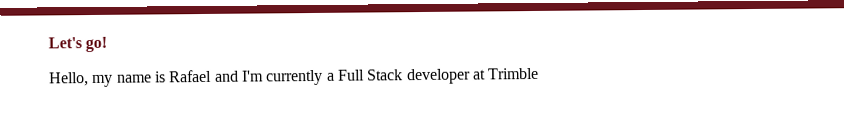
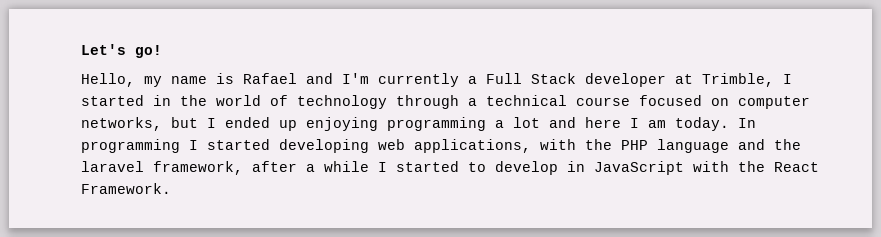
- Hello, my name is Rafael and I'm currently a Full Stack developer at Trimble
+ Hello, my name is Rafael and I'm currently a Full Stack developer at Trimble, I started in the world of technology through a technical course focused on computer networks, but I ended up enjoying programming a lot and here I am today. In programming I started developing web applications, with the PHP language and the laravel framework, after a while I started to develop in JavaScript with the React Framework.

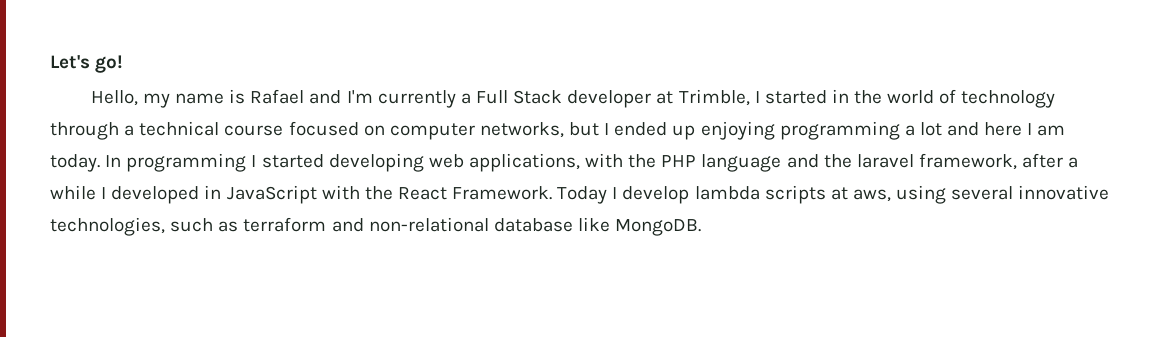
- In programming I started developing web applications, with the PHP language and the laravel framework, after a while I started to develop in JavaScript with the React Framework.
+ In programming I started developing web applications, with the PHP language and the laravel framework, after a while I developed in JavaScript with the React Framework.
+ Today I develop lambda scripts at aws, using several innovative technologies, such as terraform and non-relational database like MongoDB.

